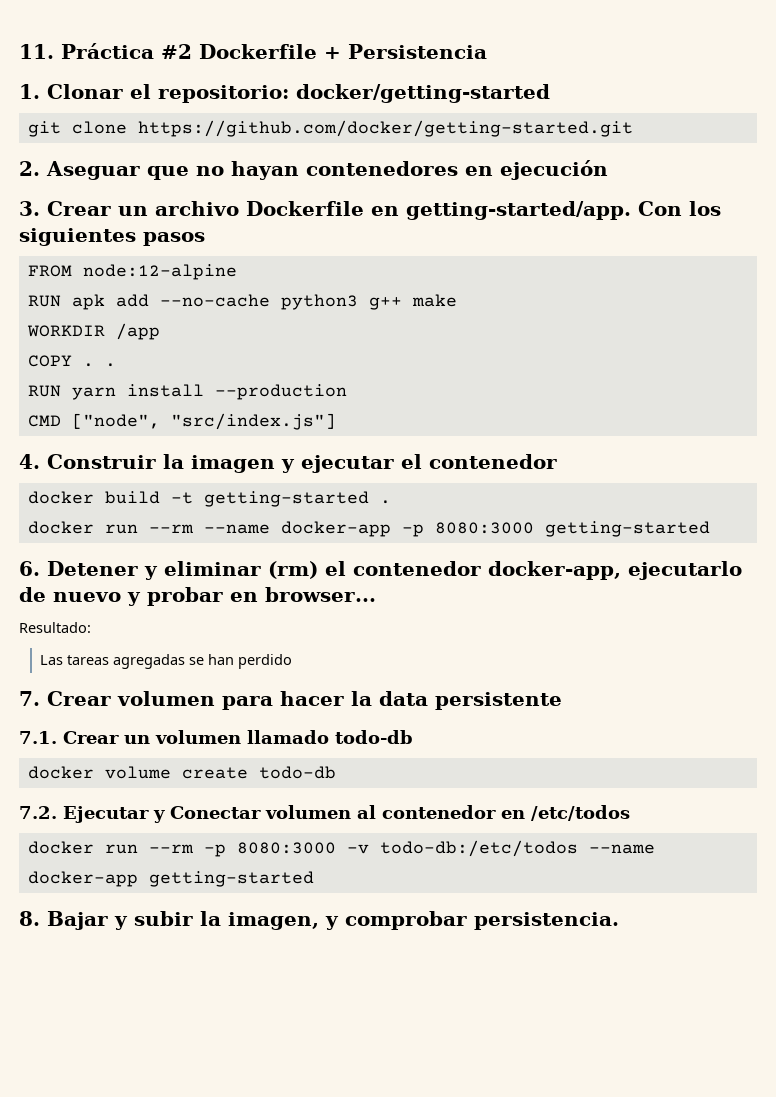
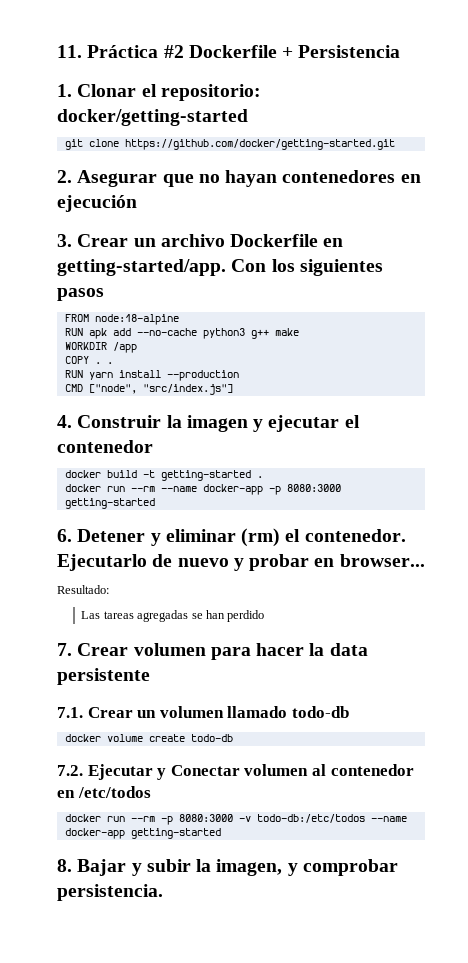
- 2. Aseguar que no hayan contenedores en ejecución
+ 2. Asegurar que no hayan contenedores en ejecución
- FROM node:12-alpine
+ FROM node:18-alpine
- 6. Detener y eliminar (rm) el contenedor docker-app, ejecutarlo de nuevo y probar en browser...
+ 6. Detener y eliminar (rm) el contenedor. Ejecutarlo de nuevo y probar en browser...

